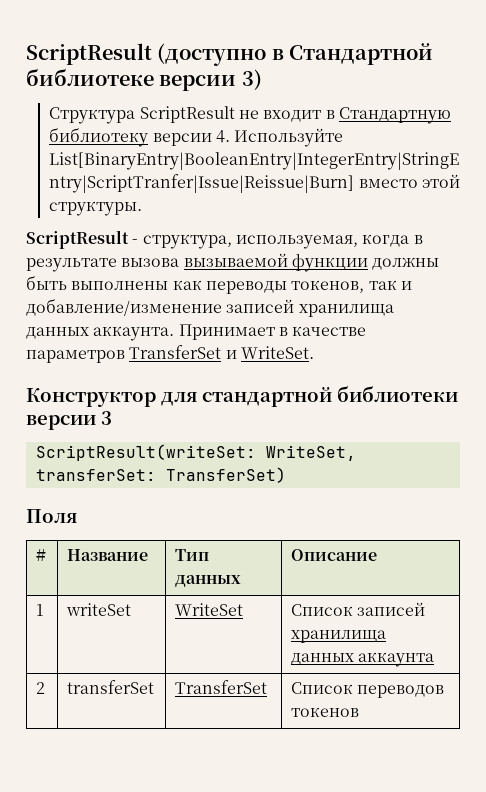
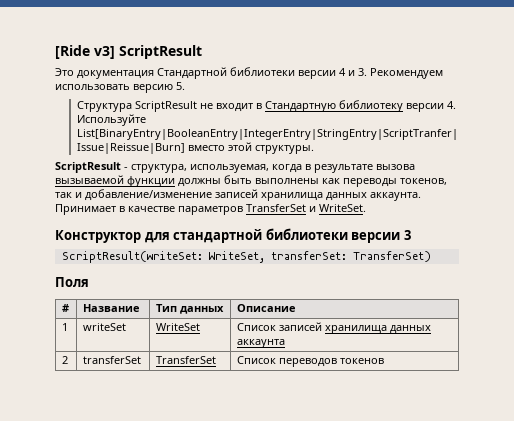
- ScriptResult (доступно в Стандартной библиотеке версии 3)
+ [Ride v3] ScriptResult
+ Это документация Стандартной библиотеки версии 4 и 3. Рекомендуем использовать версию 5.

